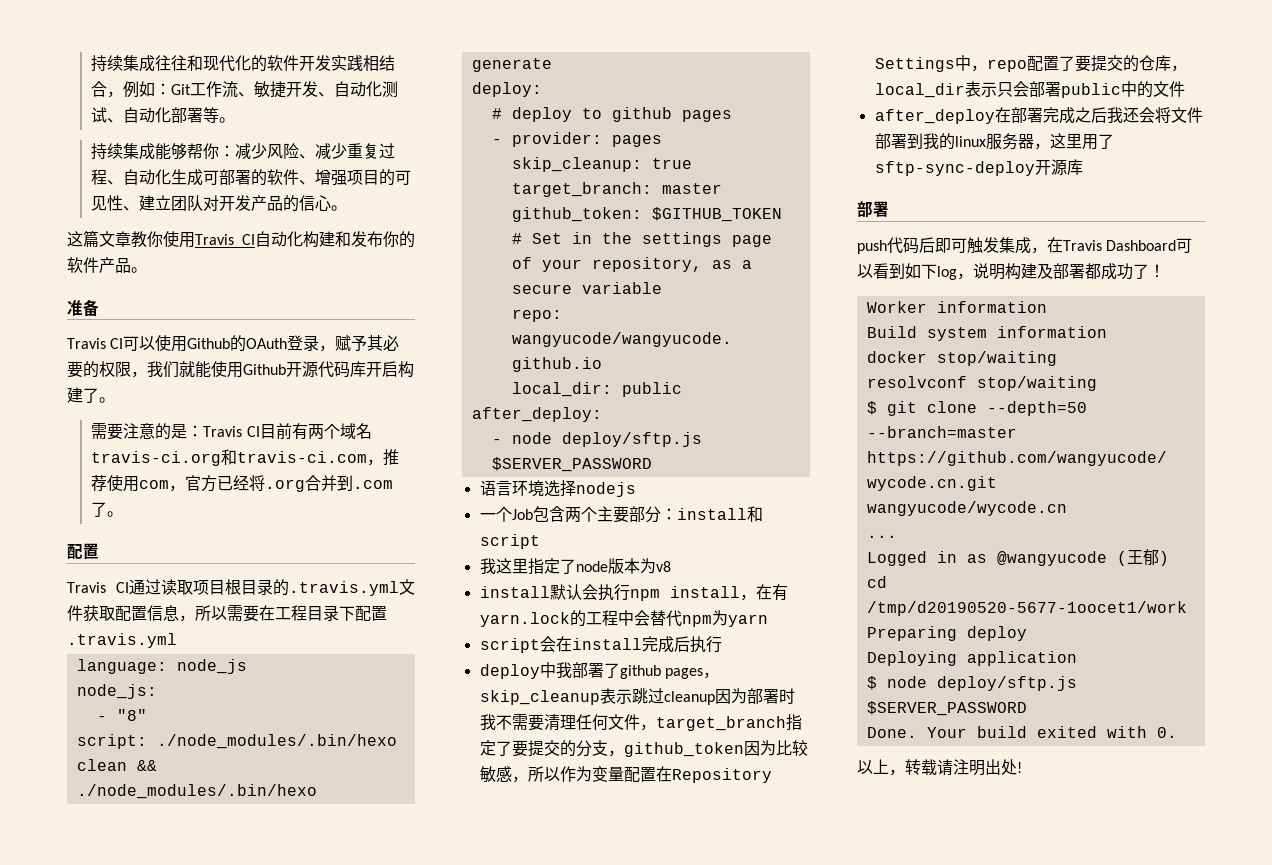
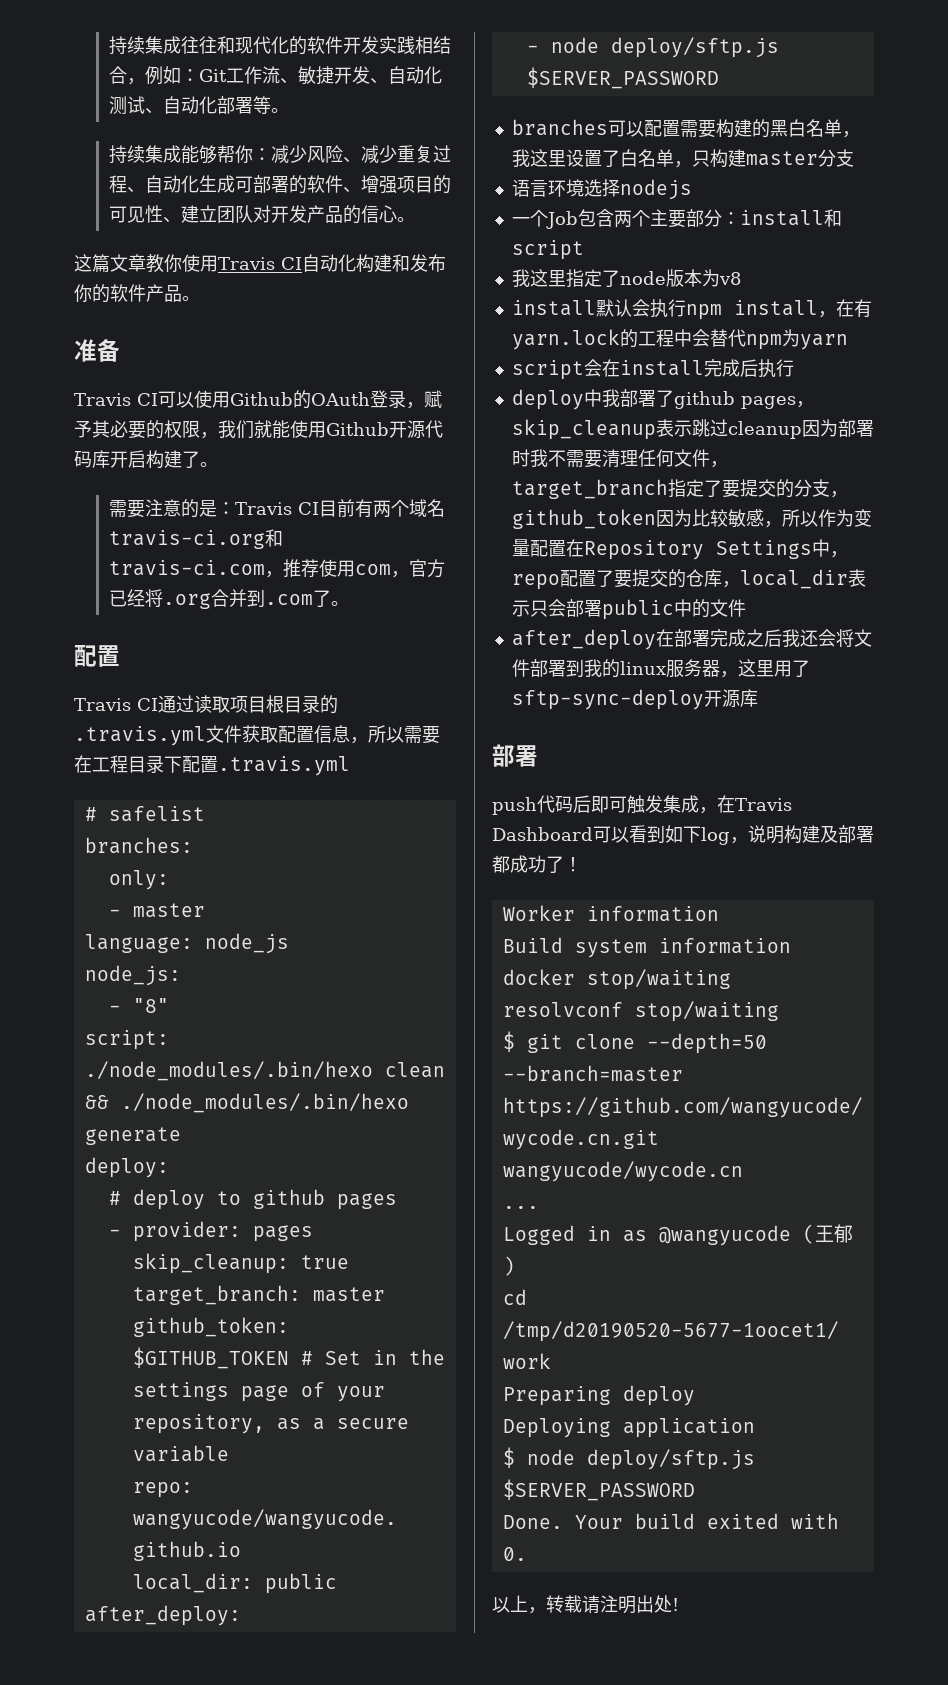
+ # safelist
+ branches:
+ only:
+ - master
+ branches可以配置需要构建的黑白名单，我这里设置了白名单，只构建master分支

